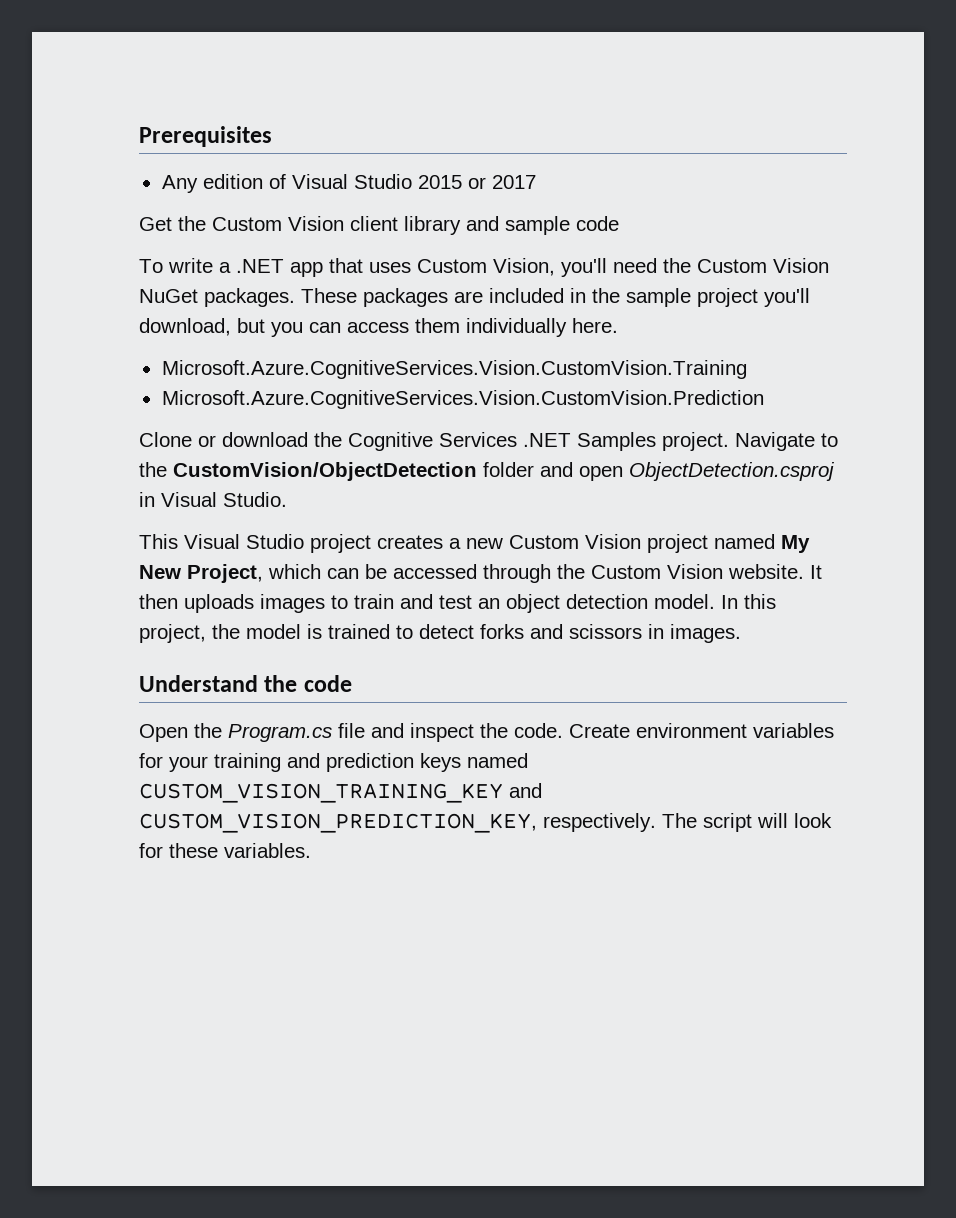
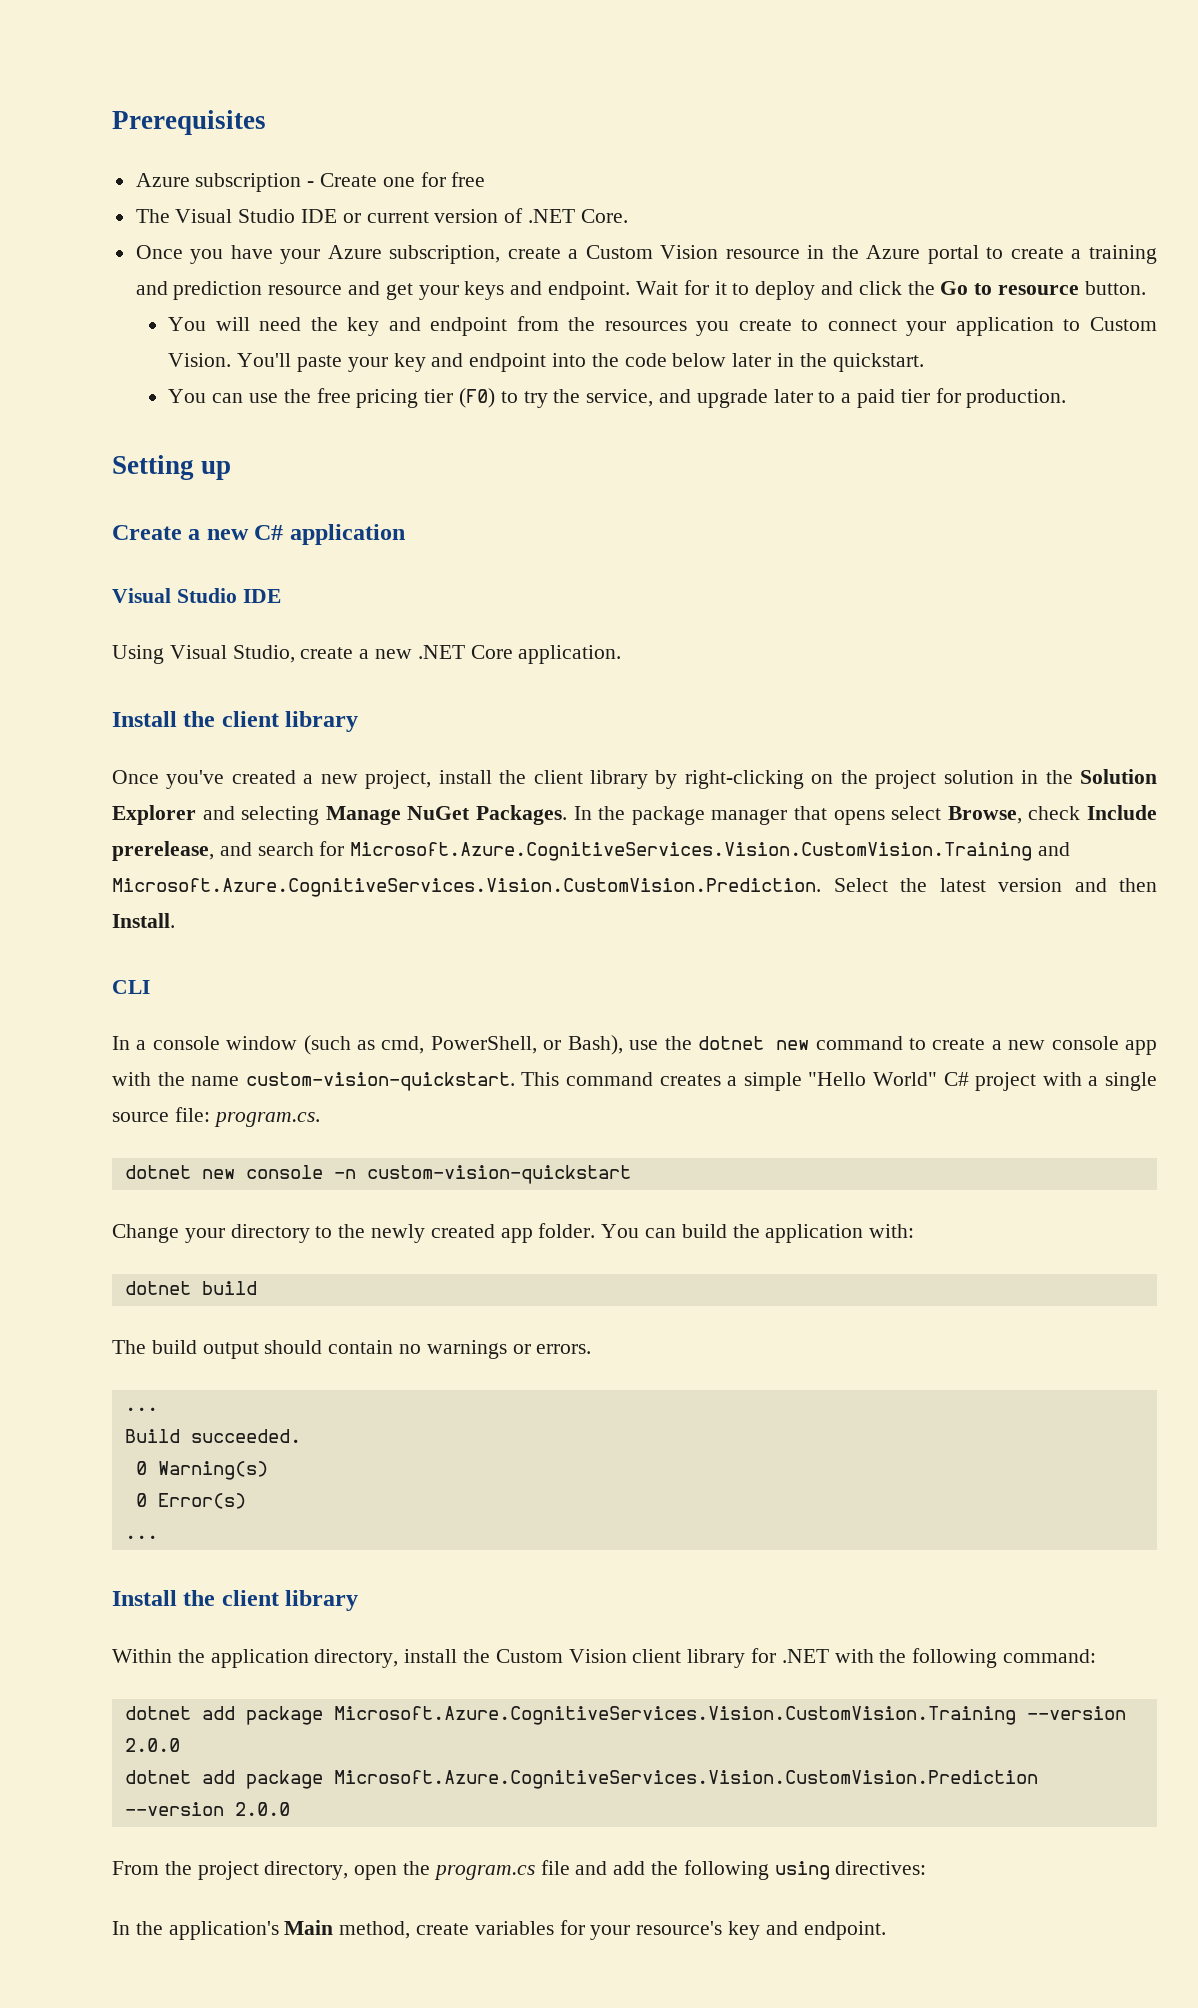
- Any edition of Visual Studio 2015 or 2017
- Get the Custom Vision client library and sample code
- To write a .NET app that uses Custom Vision, you'll need the Custom Vision NuGet packages. These packages are included in the sample project you'll download, but you can access them individually here.
- Microsoft.Azure.CognitiveServices.Vision.CustomVision.Training
- Microsoft.Azure.CognitiveServices.Vision.CustomVision.Prediction
- Clone or download the Cognitive Services .NET Samples project. Navigate to the CustomVision/ObjectDetection folder and open ObjectDetection.csproj in Visual Studio.
- This Visual Studio project creates a new Custom Vision project named My New Project, which can be accessed through the Custom Vision website. It then uploads images to train and test an object detection model. In this project, the model is trained to detect forks and scissors in images.
- Understand the code
- Open the Program.cs file and inspect the code. Create environment variables for your training and prediction keys named CUSTOM_VISION_TRAINING_KEY and CUSTOM_VISION_PREDICTION_KEY, respectively. The script will look for these variables.
+ Azure subscription - Create one for free
+ The Visual Studio IDE or current version of .NET Core.
+ Once you have your Azure subscription, create a Custom Vision resource in the Azure portal to create a training and prediction resource and get your keys and endpoint. Wait for it to deploy and click the Go to resource button.
+ You will need the key and endpoint from the resources you create to connect your application to Custom Vision. You'll paste your key and endpoint into the code below later in the quickstart.
+ You can use the free pricing tier (F0) to try the service, and upgrade later to a paid tier for production.
+ Setting up
+ Create a new C# application
+ Visual Studio IDE
+ Using Visual Studio, create a new .NET Core application.
+ Install the client library
+ Once you've created a new project, install the client library by right-clicking on the project solution in the Solution Explorer and selecting Manage NuGet Packages. In the package manager that opens select Browse, check Include prerelease, and search for Microsoft.Azure.CognitiveServices.Vision.CustomVision.Training and Microsoft.Azure.CognitiveServices.Vision.CustomVision.Prediction. Select the latest version and then Install.
+ CLI
+ In a console window (such as cmd, PowerShell, or Bash), use the dotnet new command to create a new console app with the name custom-vision-quickstart. This command creates a simple "Hello World" C# project with a single source file: program.cs.
+ dotnet new console -n custom-vision-quickstart
+ Change your directory to the newly created app folder. You can build the application with:
+ dotnet build
+ The build output should contain no warnings or errors.
+ ...
+ Build succeeded.
+ 0 Warning(s)
+ 0 Error(s)
+ ...
+ Install the client library
+ Within the application directory, install the Custom Vision client library for .NET with the following command:
+ dotnet add package Microsoft.Azure.CognitiveServices.Vision.CustomVision.Training --version 2.0.0
+ dotnet add package Microsoft.Azure.CognitiveServices.Vision.CustomVision.Prediction --version 2.0.0
+ From the project directory, open the program.cs file and add the following using directives:
+ In the application's Main method, create variables for your resource's key and endpoint.

